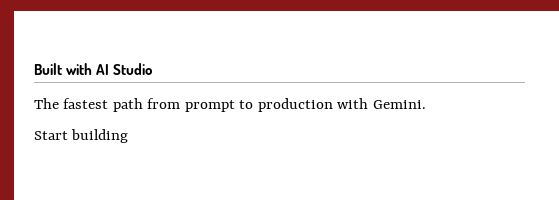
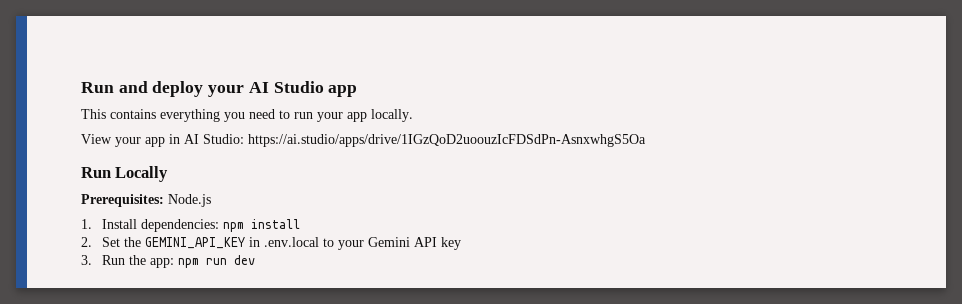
- Built with AI Studio
- The fastest path from prompt to production with Gemini.
- Start building
+ Run and deploy your AI Studio app
+ This contains everything you need to run your app locally.
+ View your app in AI Studio: https://ai.studio/apps/drive/1IGzQoD2uoouzIcFDSdPn-AsnxwhgS5Oa
+ Run Locally
+ Prerequisites: Node.js
+ 1. Install dependencies: npm install
+ 2. Set the GEMINI_API_KEY in .env.local to your Gemini API key
+ 3. Run the app: npm run dev

